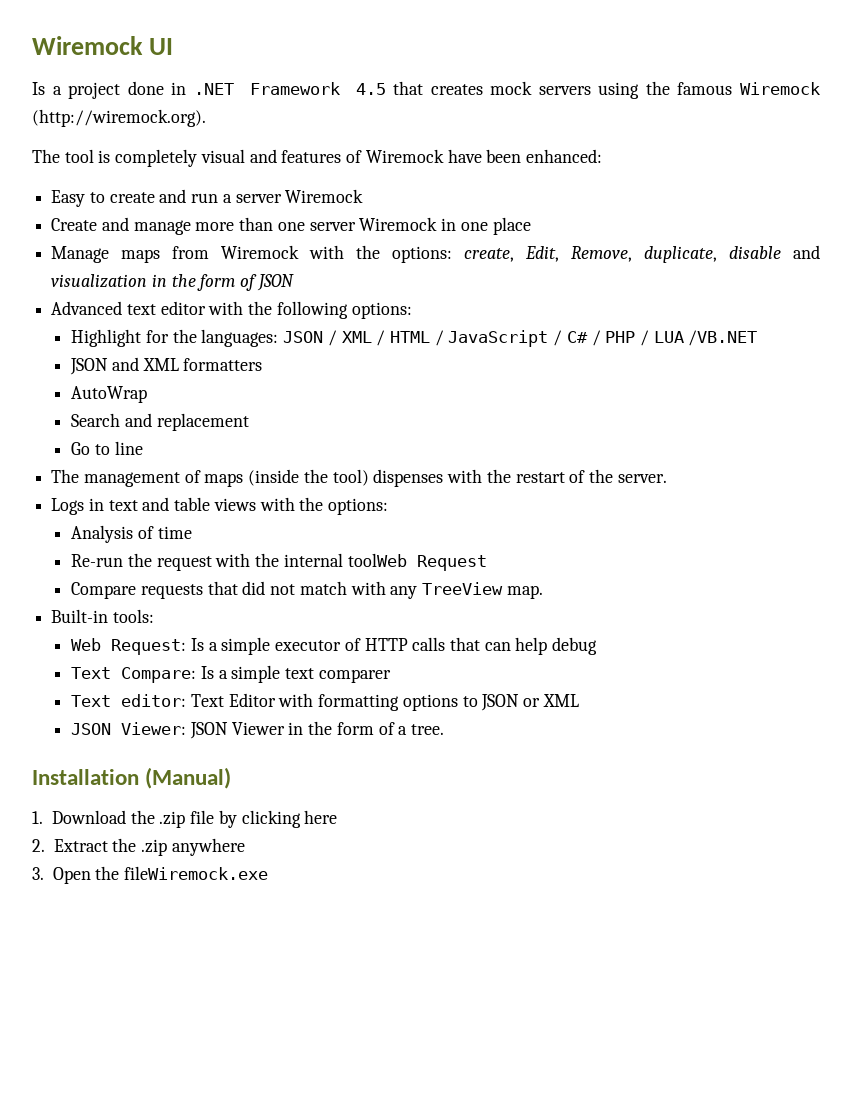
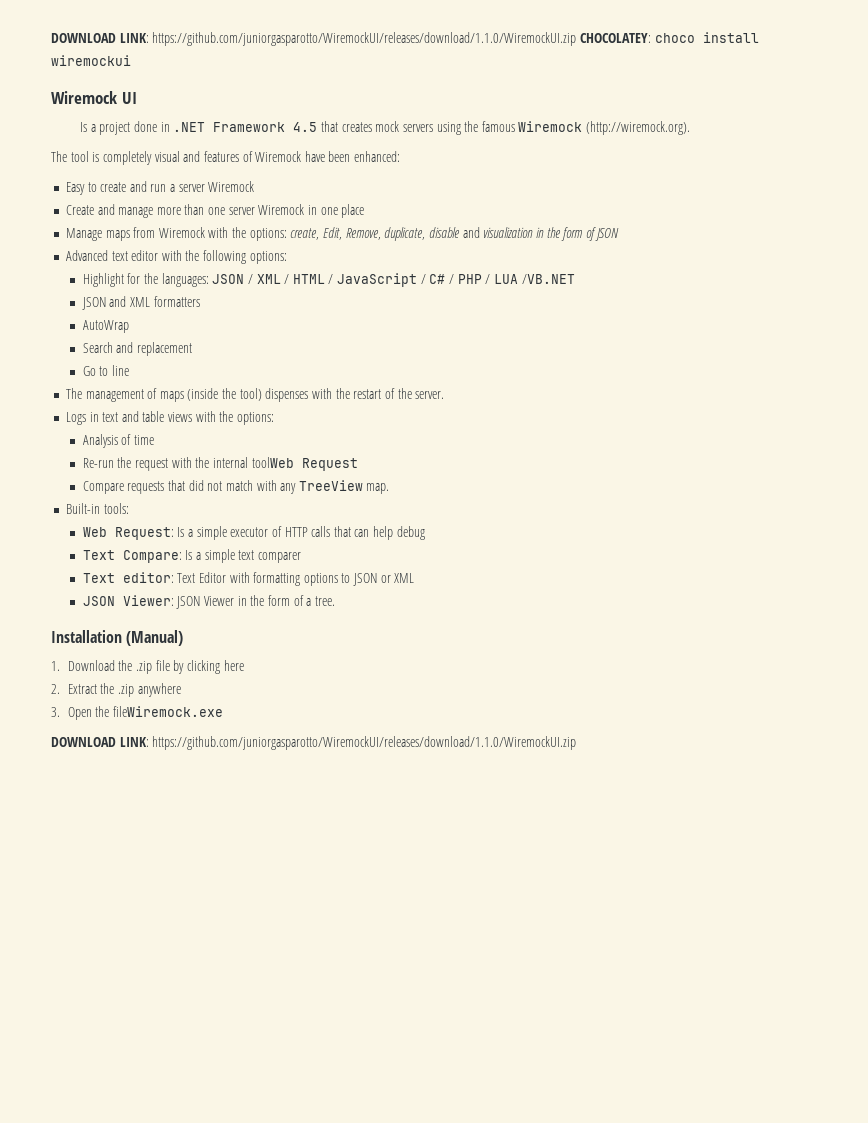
+ DOWNLOAD LINK: https://github.com/juniorgasparotto/WiremockUI/releases/download/1.1.0/WiremockUI.zip CHOCOLATEY: choco install wiremockui
  3. Open the fileWiremock.exe
+ DOWNLOAD LINK: https://github.com/juniorgasparotto/WiremockUI/releases/download/1.1.0/WiremockUI.zip

